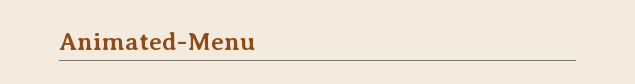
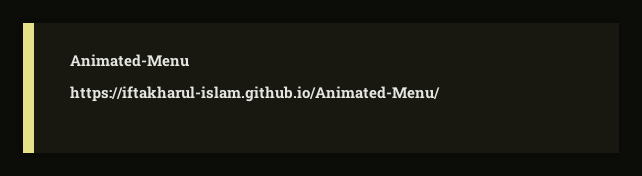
+ https://iftakharul-islam.github.io/Animated-Menu/

